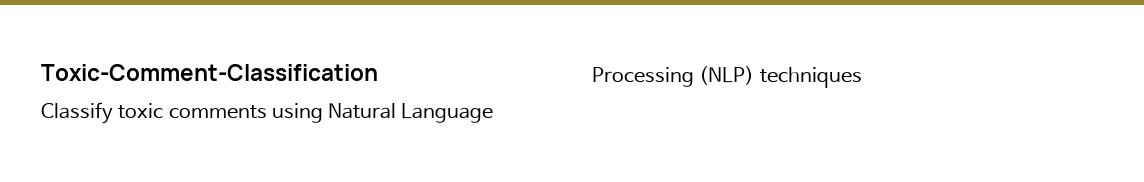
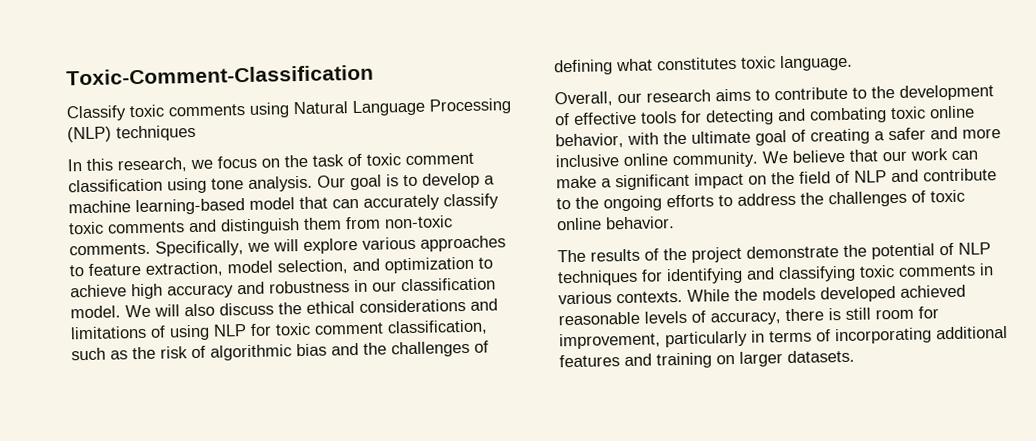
+ In this research, we focus on the task of toxic comment classification using tone analysis. Our goal is to develop a machine learning-based model that can accurately classify toxic comments and distinguish them from non-toxic comments. Specifically, we will explore various approaches to feature extraction, model selection, and optimization to achieve high accuracy and robustness in our classification model. We will also discuss the ethical considerations and limitations of using NLP for toxic comment classification, such as the risk of algorithmic bias and the challenges of defining what constitutes toxic language.
+ Overall, our research aims to contribute to the development of effective tools for detecting and combating toxic online behavior, with the ultimate goal of creating a safer and more inclusive online community. We believe that our work can make a significant impact on the field of NLP and contribute to the ongoing efforts to address the challenges of toxic online behavior.
+ The results of the project demonstrate the potential of NLP techniques for identifying and classifying toxic comments in various contexts. While the models developed achieved reasonable levels of accuracy, there is still room for improvement, particularly in terms of incorporating additional features and training on larger datasets.

